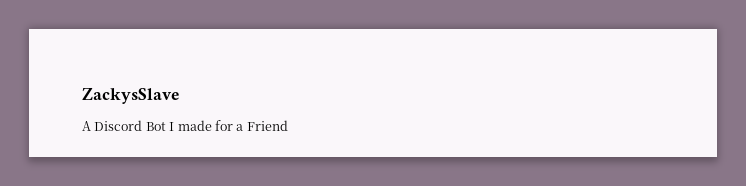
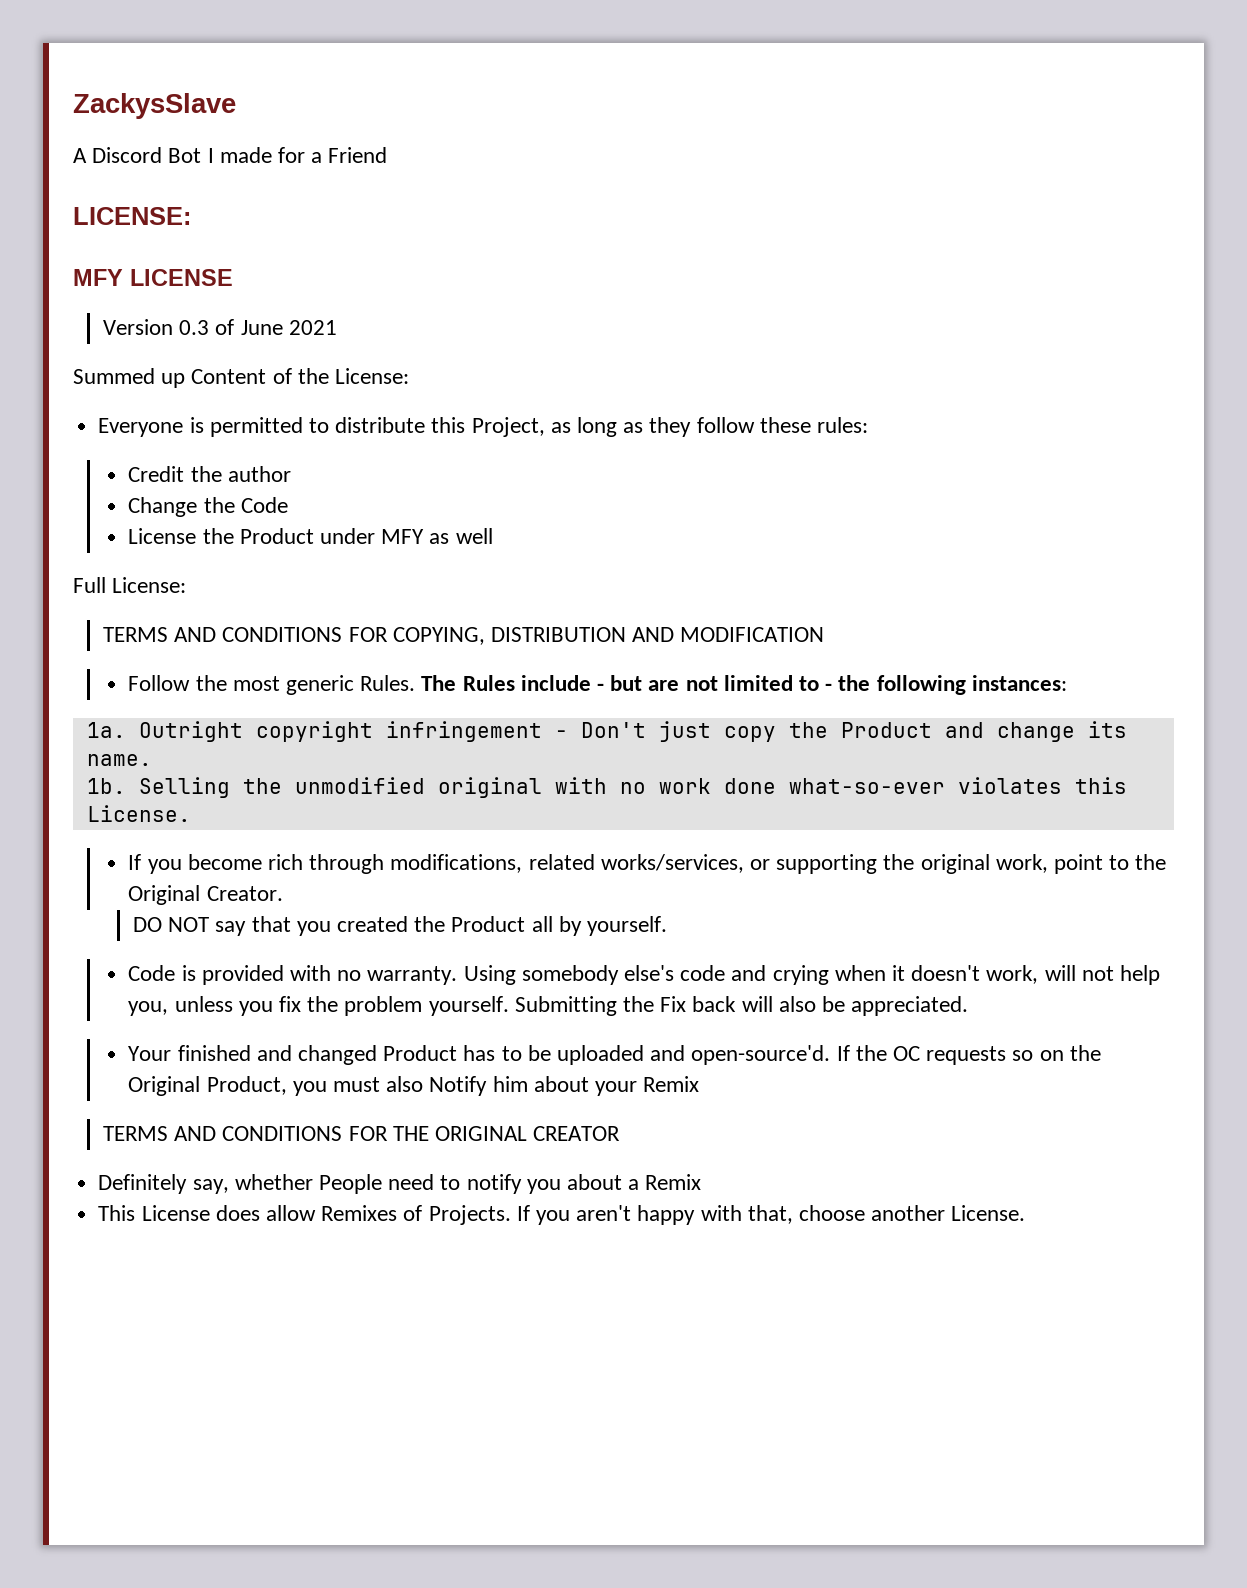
+ LICENSE:
+ MFY LICENSE
+ Version 0.3 of June 2021
+ Summed up Content of the License:
+ Everyone is permitted to distribute this Project, as long as they follow these rules:
+ Credit the author
+ Change the Code
+ License the Product under MFY as well
+ Full License:
+ TERMS AND CONDITIONS FOR COPYING, DISTRIBUTION AND MODIFICATION
+ Follow the most generic Rules. The Rules include - but are not limited to - the following instances:
+ 1a. Outright copyright infringement - Don't just copy the Product and change its name.
+ 1b. Selling the unmodified original with no work done what-so-ever violates this License.
+ If you become rich through modifications, related works/services, or supporting the original work, point to the Original Creator.
+ DO NOT say that you created the Product all by yourself.
+ Code is provided with no warranty. Using somebody else's code and crying when it doesn't work, will not help you, unless you fix the problem yourself. Submitting the Fix back will also be appreciated.
+ Your finished and changed Product has to be uploaded and open-source'd. If the OC requests so on the Original Product, you must also Notify him about your Remix
+ TERMS AND CONDITIONS FOR THE ORIGINAL CREATOR
+ Definitely say, whether People need to notify you about a Remix
+ This License does allow Remixes of Projects. If you aren't happy with that, choose another License.

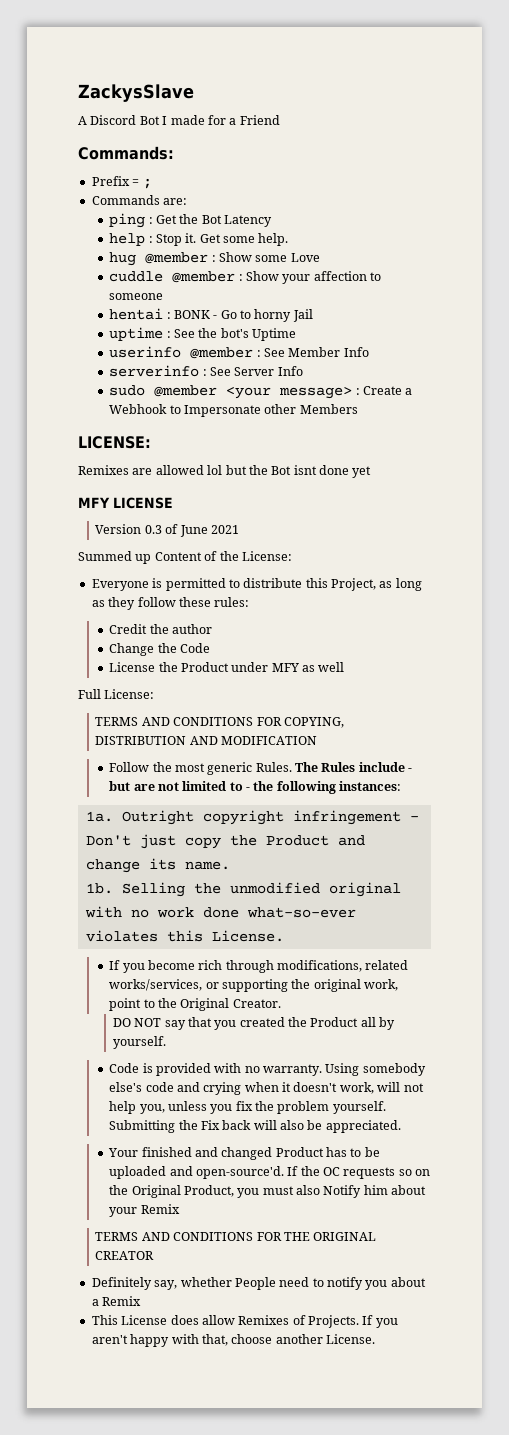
+ Commands:
+ Prefix = ;
+ Commands are:
+ ping : Get the Bot Latency
+ help : Stop it. Get some help.
+ hug @member : Show some Love
+ cuddle @member : Show your affection to someone
+ hentai : BONK - Go to horny Jail
+ uptime : See the bot's Uptime
+ userinfo @member : See Member Info
+ serverinfo : See Server Info
+ sudo @member <your message> : Create a Webhook to Impersonate other Members
  LICENSE:
+ Remixes are allowed lol but the Bot isnt done yet

